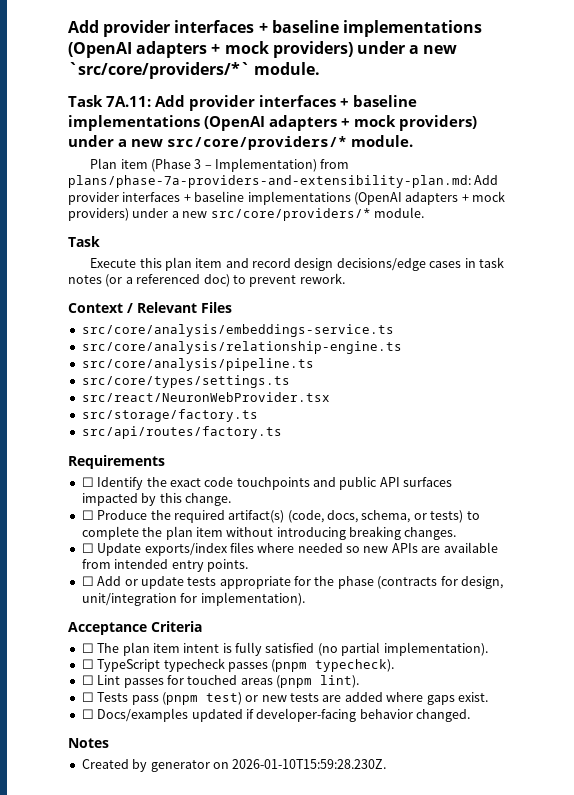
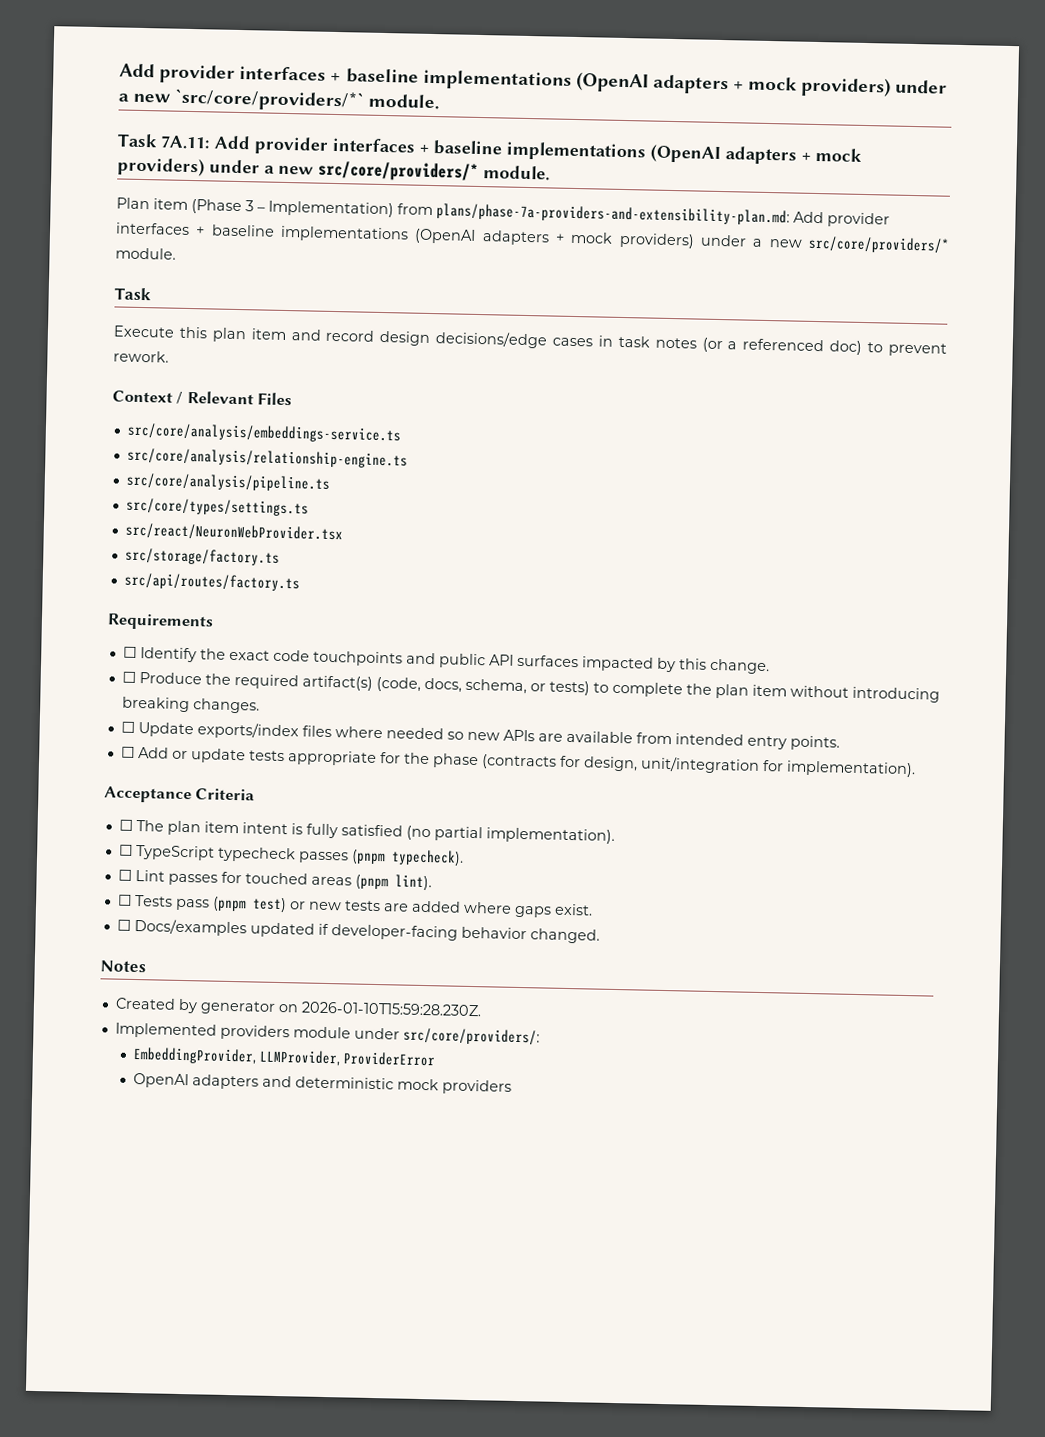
+ Implemented providers module under src/core/providers/:
+ EmbeddingProvider, LLMProvider, ProviderError
+ OpenAI adapters and deterministic mock providers

